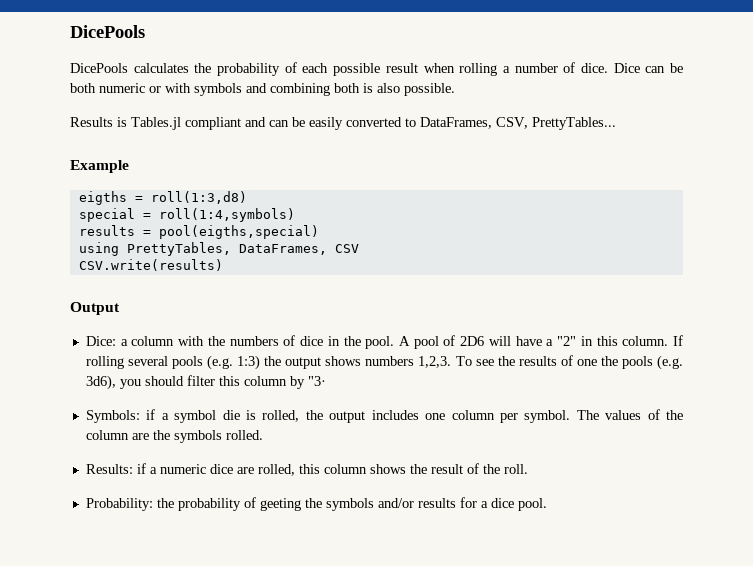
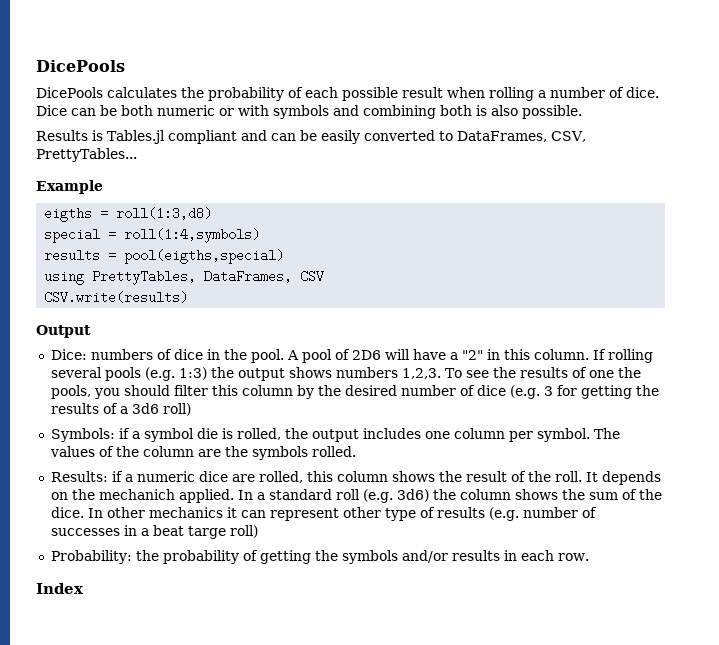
- Dice: a column with the numbers of dice in the pool.
+ Dice: numbers of dice in the pool.
- To see the results of one the pools (e.g. 3d6), you should filter this column by "3·
+ To see the results of one the pools, you should filter this column by the desired number of dice (e.g. 3 for getting the results of a 3d6 roll)
+ It depends on the mechanich applied. In a standard roll (e.g. 3d6) the column shows the sum of the dice. In other mechanics it can represent other type of results (e.g. number of successes in a beat targe roll)
- Probability: the probability of geeting the symbols and/or results for a dice pool.
+ Probability: the probability of getting the symbols and/or results in each row.
+ Index

